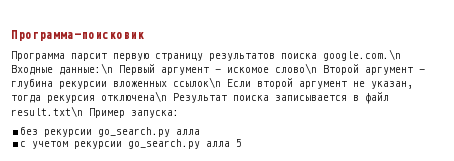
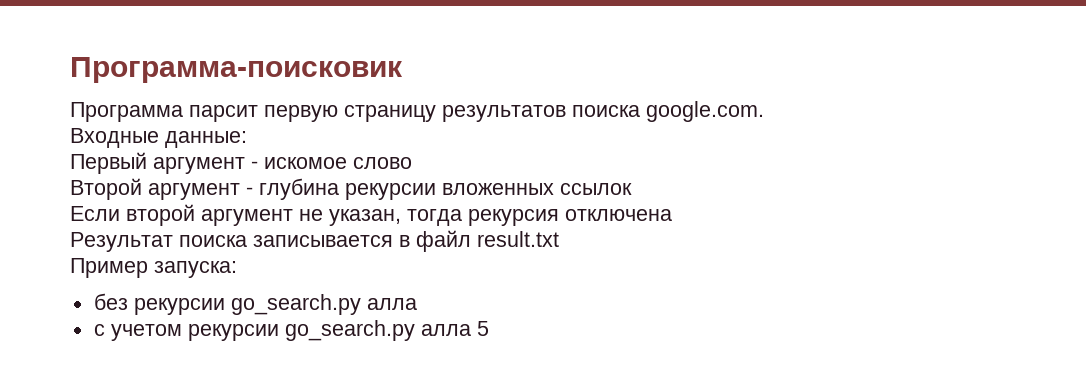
- Программа парсит первую страницу результатов поиска google.com.\n Входные данные:\n Первый аргумент - искомое слово\n Второй аргумент - глубина рекурсии вложенных ссылок\n Если второй аргумент не указан, тогда рекурсия отключена\n Результат поиска записывается в файл result.txt\n Пример запуска:
+ Программа парсит первую страницу результатов поиска google.com.
+ Входные данные:
+ Первый аргумент - искомое слово
+ Второй аргумент - глубина рекурсии вложенных ссылок
+ Если второй аргумент не указан, тогда рекурсия отключена
+ Результат поиска записывается в файл result.txt
+ Пример запуска:

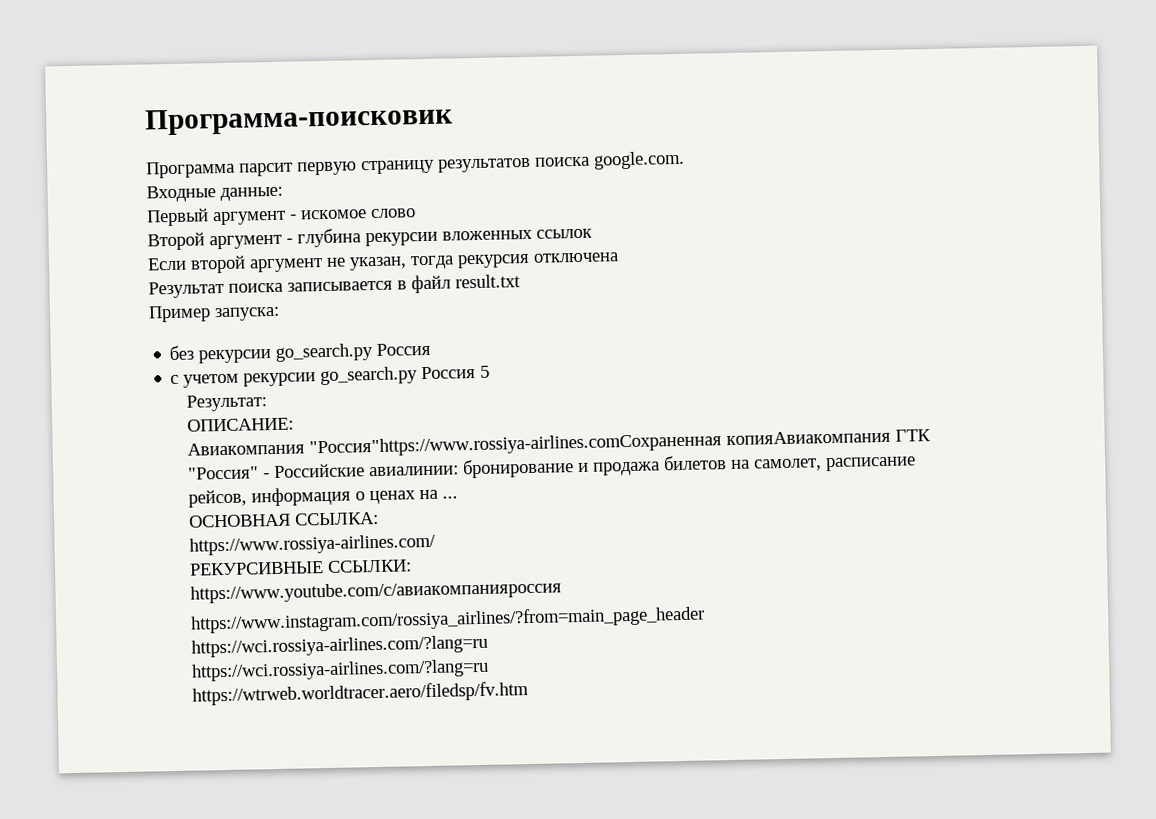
- без рекурсии go_search.py алла
+ без рекурсии go_search.py Россия
- с учетом рекурсии go_search.py алла 5
+ с учетом рекурсии go_search.py Россия 5
+ Результат:
+ ОПИСАНИЕ:
+ Авиакомпания "Россия"https://www.rossiya-airlines.comСохраненная копияАвиакомпания ГТК
+ "Россия" - Российские авиалинии: бронирование и продажа билетов на самолет, расписание
+ рейсов, информация о ценах на ...
+ ОСНОВНАЯ ССЫЛКА:
+ https://www.rossiya-airlines.com/
+ РЕКУРСИВНЫЕ ССЫЛКИ:
+ https://www.youtube.com/c/авиакомпанияроссия
+ https://www.instagram.com/rossiya_airlines/?from=main_page_header
+ https://wci.rossiya-airlines.com/?lang=ru
+ https://wci.rossiya-airlines.com/?lang=ru
+ https://wtrweb.worldtracer.aero/filedsp/fv.htm

